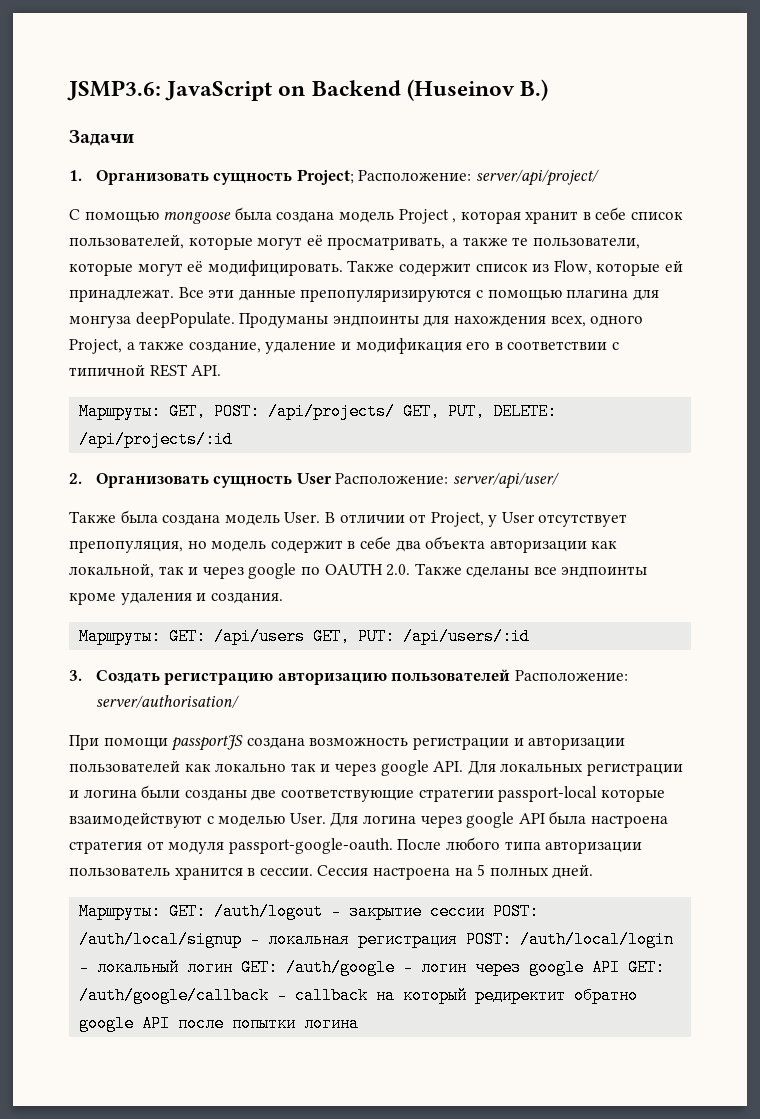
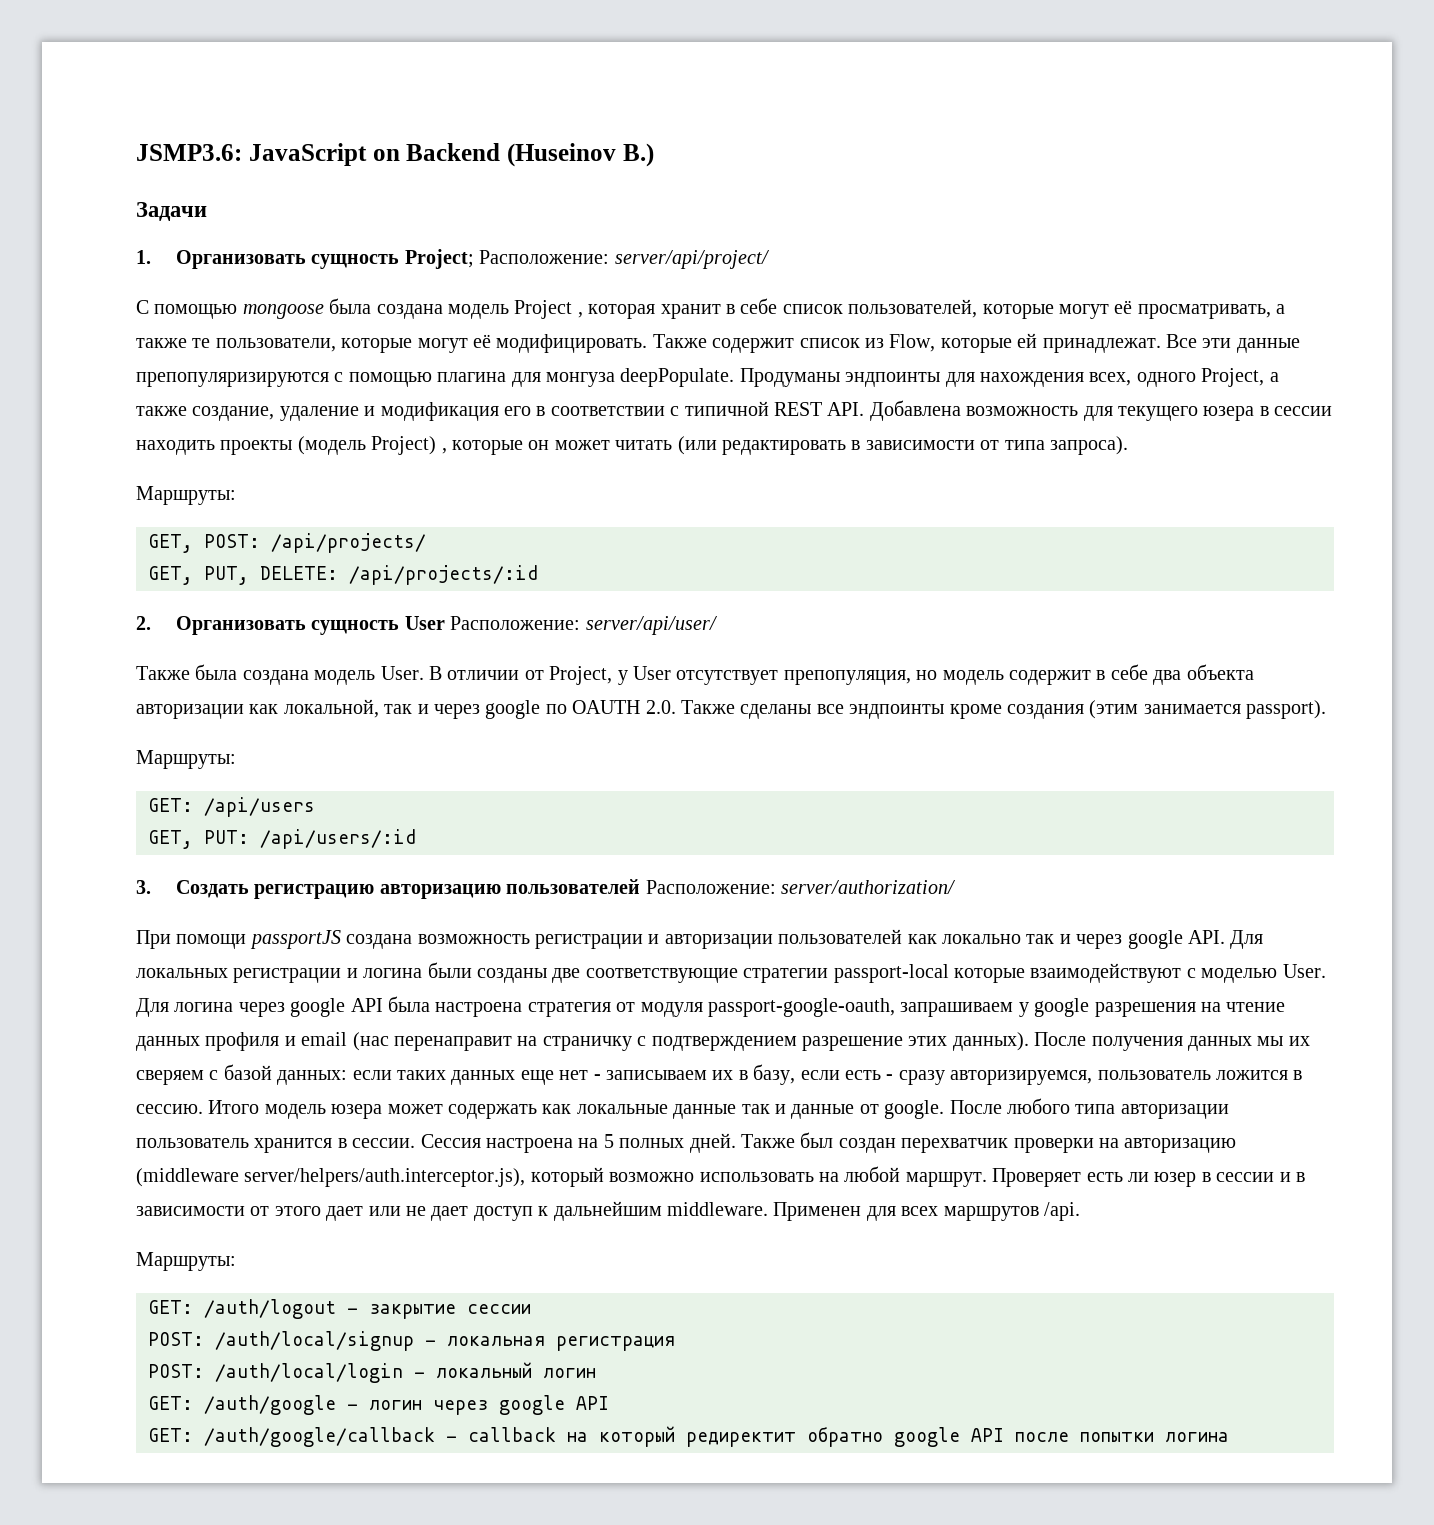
- Продуманы эндпоинты для нахождения всех, одного Project, а также создание, удаление и модификация его в соответствии с типичной REST API.
- Маршруты: GET, POST: /api/projects/ GET, PUT, DELETE: /api/projects/:id
+ Продуманы эндпоинты для нахождения всех, одного Project, а также создание, удаление и модификация его в соответствии с типичной REST API. Добавлена возможность для текущего юзера в сессии находить проекты (модель Project) , которые он может читать (или редактировать в зависимости от типа запроса).
+ Маршруты:
+ GET, POST: /api/projects/
+ GET, PUT, DELETE: /api/projects/:id
- В отличии от Project, у User отсутствует препопуляция, но модель содержит в себе два объекта авторизации как локальной, так и через google по OAUTH 2.0. Также сделаны все эндпоинты кроме удаления и создания.
- Маршруты: GET: /api/users GET, PUT: /api/users/:id
+ В отличии от Project, у User отсутствует препопуляция, но модель содержит в себе два объекта авторизации как локальной, так и через google по OAUTH 2.0. Также сделаны все эндпоинты кроме создания (этим занимается passport).
+ Маршруты:
+ GET: /api/users
+ GET, PUT: /api/users/:id
- 3. Создать регистрацию авторизацию пользователей Расположение: server/authorisation/
+ 3. Создать регистрацию авторизацию пользователей Расположение: server/authorization/
- Для логина через google API была настроена стратегия от модуля passport-google-oauth.
+ Для логина через google API была настроена стратегия от модуля passport-google-oauth, запрашиваем у google разрешения на чтение данных профиля и email (нас перенаправит на страничку с подтверждением разрешение этих данных). После получения данных мы их сверяем с базой данных: если таких данных еще нет - записываем их в базу, если есть - сразу авторизируемся, пользователь ложится в сессию. Итого модель юзера может содержать как локальные данные так и данные от google.
- Сессия настроена на 5 полных дней.
- Маршруты: GET: /auth/logout - закрытие сессии POST: /auth/local/signup - локальная регистрация POST: /auth/local/login - локальный логин GET: /auth/google - логин через google API GET: /auth/google/callback - callback на который редиректит обратно google API после попытки логина
+ Сессия настроена на 5 полных дней. Также был создан перехватчик проверки на авторизацию (middleware server/helpers/auth.interceptor.js), который возможно использовать на любой маршрут. Проверяет есть ли юзер в сессии и в зависимости от этого дает или не дает доступ к дальнейшим middleware. Применен для всех маршрутов /api.
+ Маршруты:
+ GET: /auth/logout - закрытие сессии
+ POST: /auth/local/signup - локальная регистрация
+ POST: /auth/local/login - локальный логин
+ GET: /auth/google - логин через google API
+ GET: /auth/google/callback - callback на который редиректит обратно google API после попытки логина

